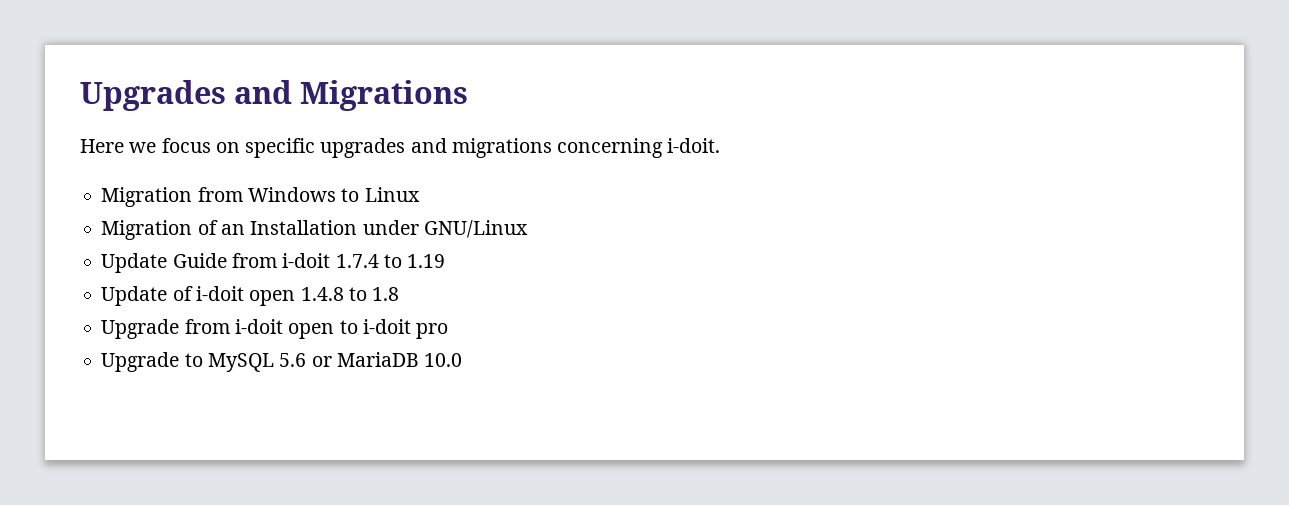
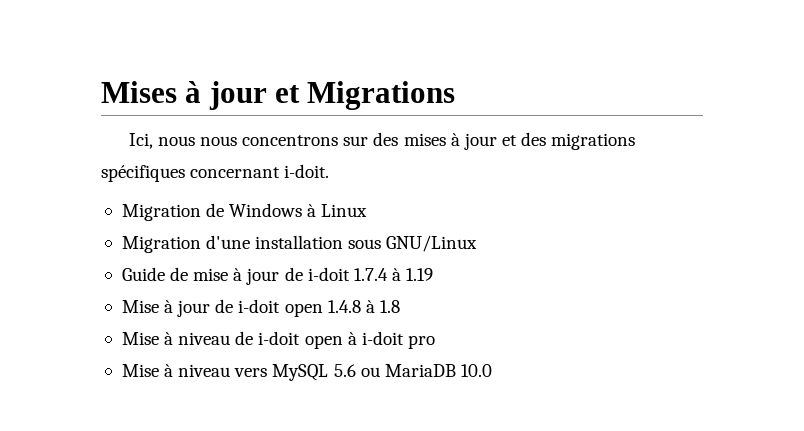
- Upgrades and Migrations
- Here we focus on specific upgrades and migrations concerning i-doit.
+ Mises à jour et Migrations
+ Ici, nous nous concentrons sur des mises à jour et des migrations spécifiques concernant i-doit.
- Migration from Windows to Linux
+ Migration de Windows à Linux
- Migration of an Installation under GNU/Linux
- Update Guide from i-doit 1.7.4 to 1.19
+ Migration d'une installation sous GNU/Linux
+ Guide de mise à jour de i-doit 1.7.4 à 1.19
- Update of i-doit open 1.4.8 to 1.8
+ Mise à jour de i-doit open 1.4.8 à 1.8
- Upgrade from i-doit open to i-doit pro
+ Mise à niveau de i-doit open à i-doit pro
- Upgrade to MySQL 5.6 or MariaDB 10.0
+ Mise à niveau vers MySQL 5.6 ou MariaDB 10.0

